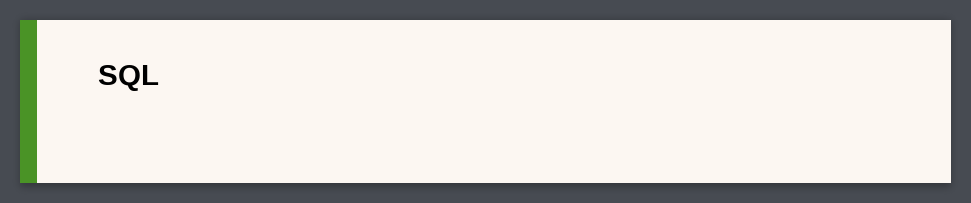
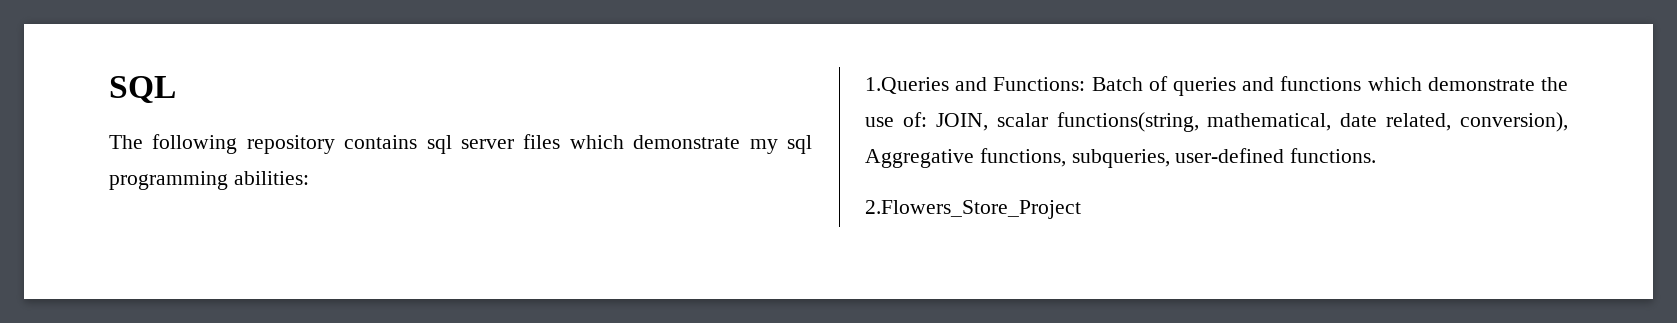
+ The following repository contains sql server files which demonstrate my sql programming abilities:
+ 1.Queries and Functions: Batch of queries and functions which demonstrate the use of: JOIN, scalar functions(string, mathematical, date related, conversion), Aggregative functions, subqueries, user-defined functions.
+ 2.Flowers_Store_Project

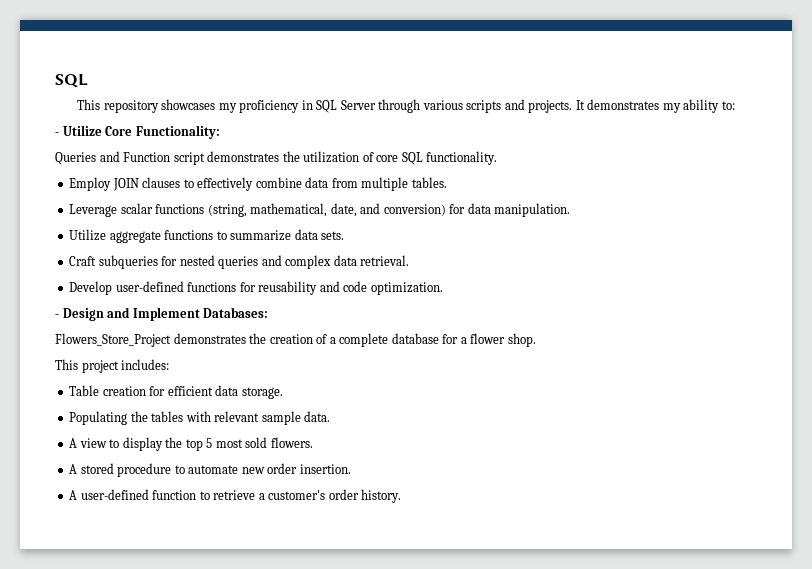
- The following repository contains sql server files which demonstrate my sql programming abilities:
- 1.Queries and Functions: Batch of queries and functions which demonstrate the use of: JOIN, scalar functions(string, mathematical, date related, conversion), Aggregative functions, subqueries, user-defined functions.
- 2.Flowers_Store_Project
+ This repository showcases my proficiency in SQL Server through various scripts and projects. It demonstrates my ability to:
+ - Utilize Core Functionality:
+ Queries and Function script demonstrates the utilization of core SQL functionality.
+ Employ JOIN clauses to effectively combine data from multiple tables.
+ Leverage scalar functions (string, mathematical, date, and conversion) for data manipulation.
+ Utilize aggregate functions to summarize data sets.
+ Craft subqueries for nested queries and complex data retrieval.
+ Develop user-defined functions for reusability and code optimization.
+ - Design and Implement Databases:
+ Flowers_Store_Project demonstrates the creation of a complete database for a flower shop.
+ This project includes:
+ Table creation for efficient data storage.
+ Populating the tables with relevant sample data.
+ A view to display the top 5 most sold flowers.
+ A stored procedure to automate new order insertion.
+ A user-defined function to retrieve a customer's order history.

